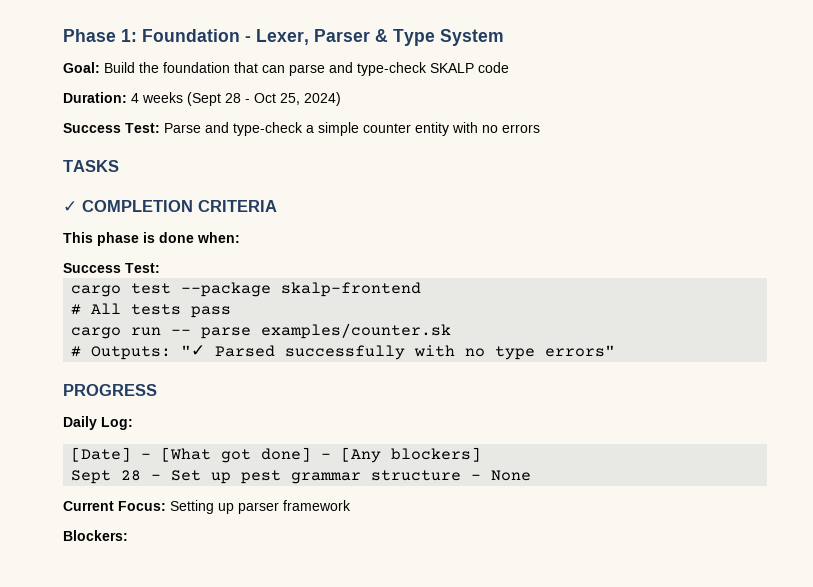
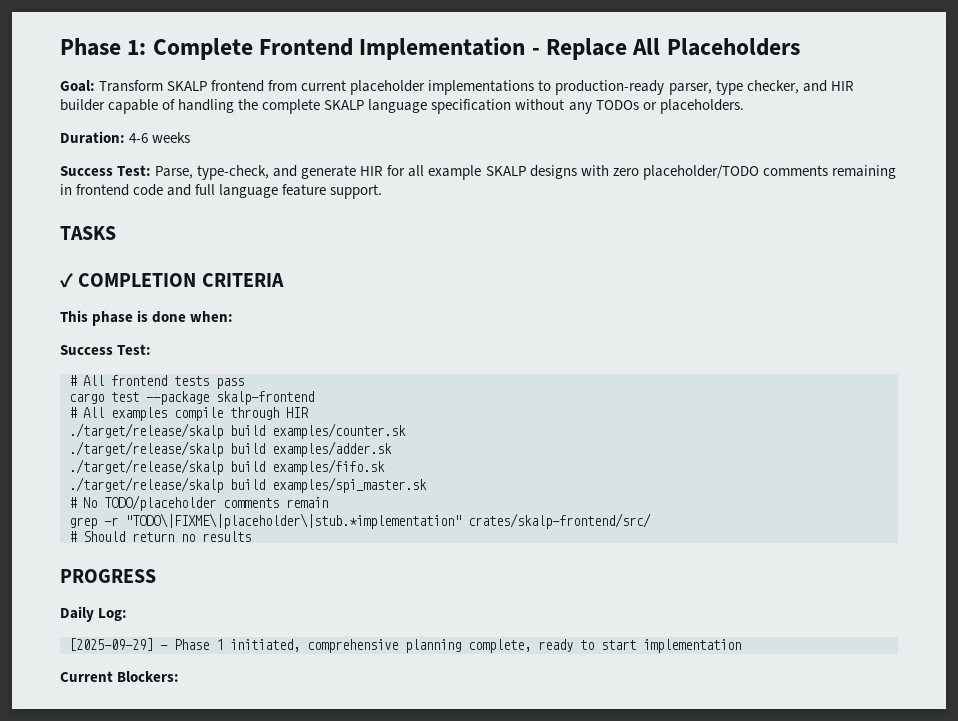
- Phase 1: Foundation - Lexer, Parser & Type System
- Goal: Build the foundation that can parse and type-check SKALP code
+ Phase 1: Complete Frontend Implementation - Replace All Placeholders
+ Goal: Transform SKALP frontend from current placeholder implementations to production-ready parser, type checker, and HIR builder capable of handling the complete SKALP language specification without any TODOs or placeholders.
- Duration: 4 weeks (Sept 28 - Oct 25, 2024)
- Success Test: Parse and type-check a simple counter entity with no errors
+ Duration: 4-6 weeks
+ Success Test: Parse, type-check, and generate HIR for all example SKALP designs with zero placeholder/TODO comments remaining in frontend code and full language feature support.
+ # All frontend tests pass
- # All tests pass
- cargo run -- parse examples/counter.sk
- # Outputs: "✓ Parsed successfully with no type errors"
+ # All examples compile through HIR
+ ./target/release/skalp build examples/counter.sk
+ ./target/release/skalp build examples/adder.sk
+ ./target/release/skalp build examples/fifo.sk
+ ./target/release/skalp build examples/spi_master.sk
+ # No TODO/placeholder comments remain
+ grep -r "TODO\|FIXME\|placeholder\|stub.*implementation" crates/skalp-frontend/src/
+ # Should return no results
  PROGRESS
  Daily Log:
- [Date] - [What got done] - [Any blockers]
- Sept 28 - Set up pest grammar structure - None
- Current Focus: Setting up parser framework
- Blockers:
+ [2025-09-29] - Phase 1 initiated, comprehensive planning complete, ready to start implementation
+ Current Blockers:

